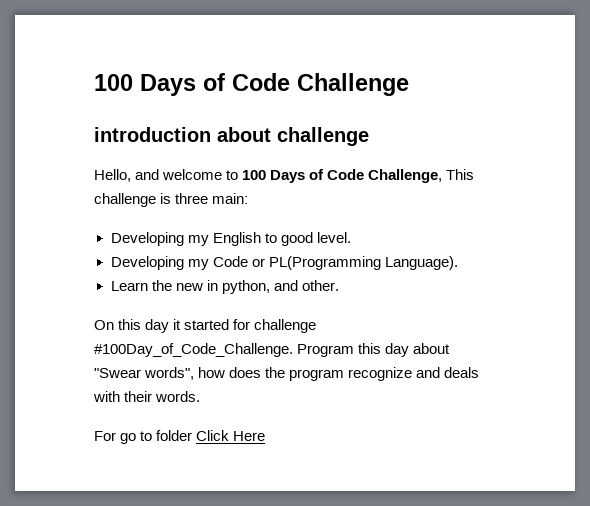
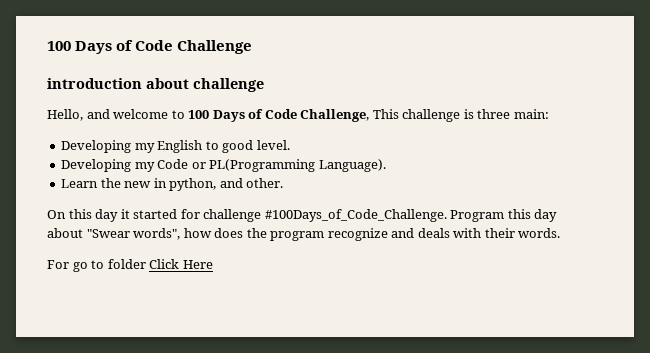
- On this day it started for challenge #100Day_of_Code_Challenge.
+ On this day it started for challenge #100Days_of_Code_Challenge.

